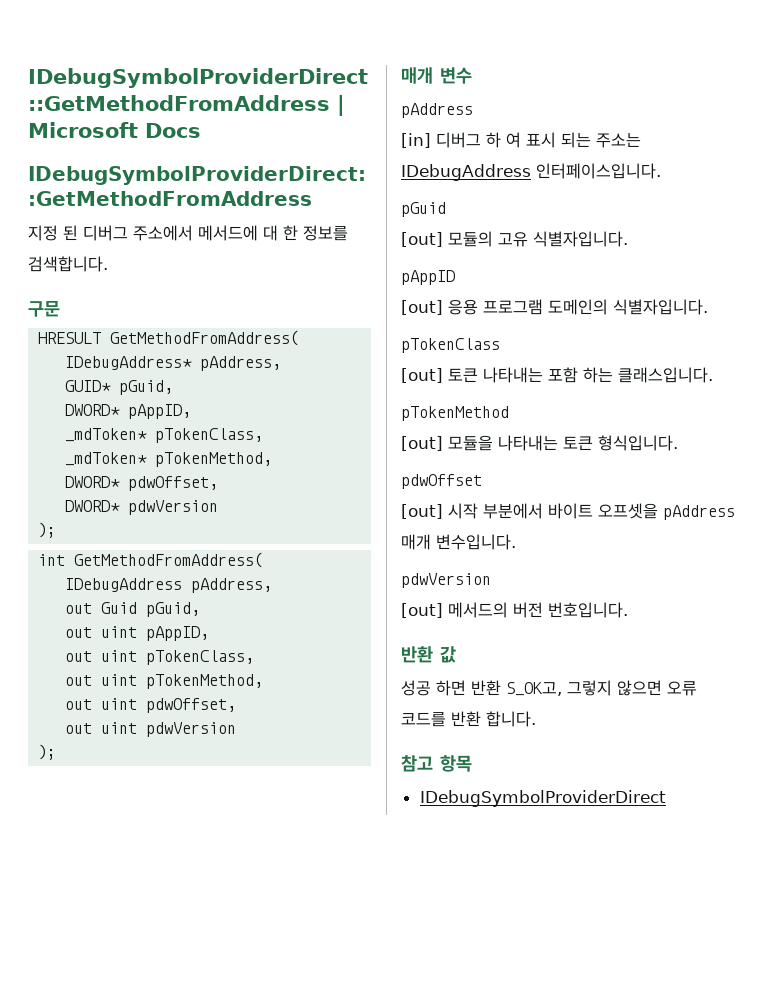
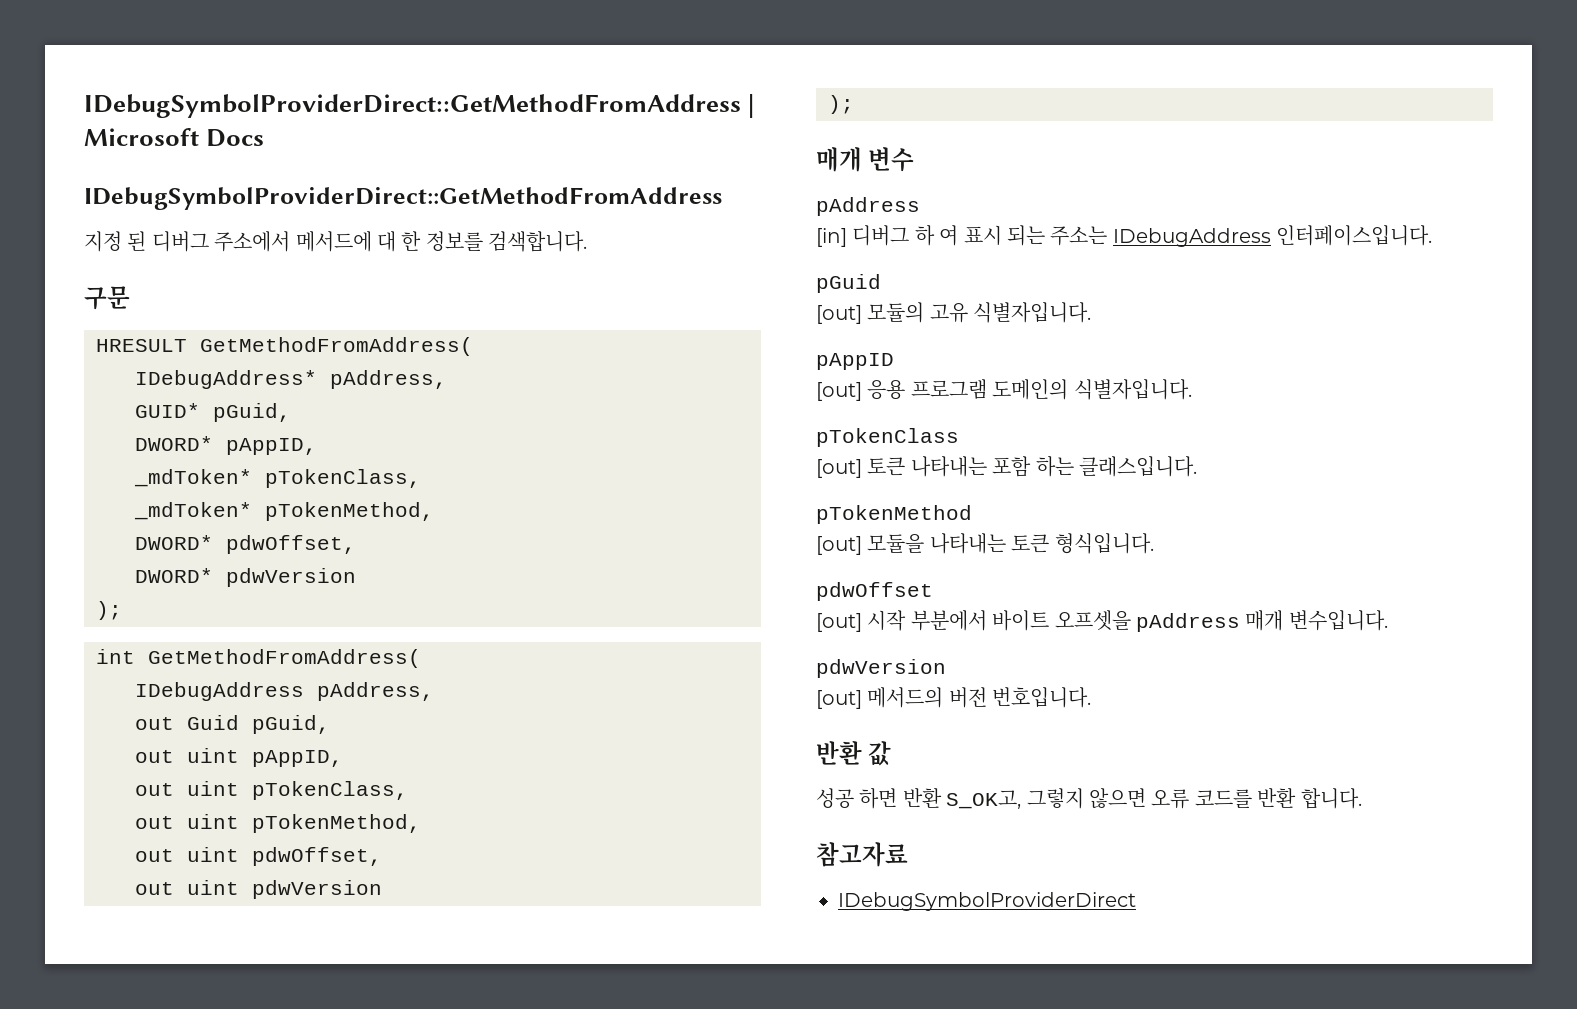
- 참고 항목
+ 참고자료

